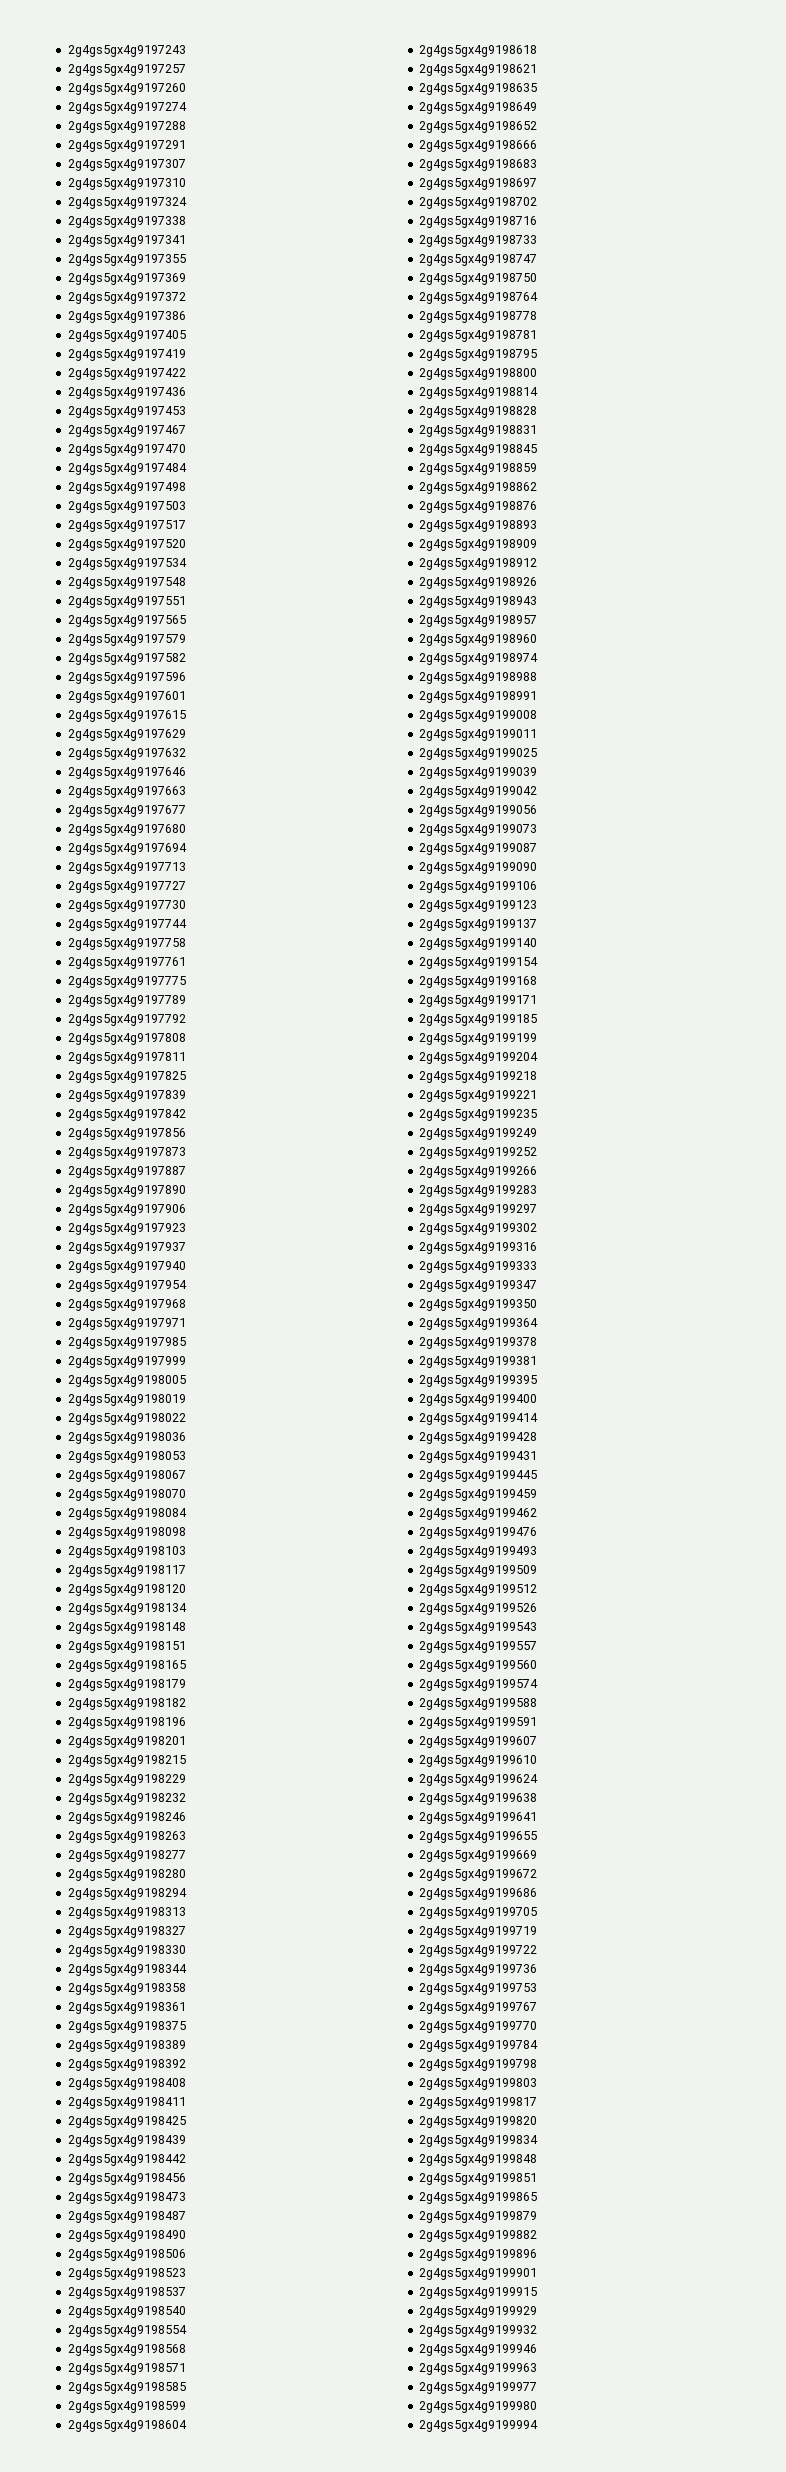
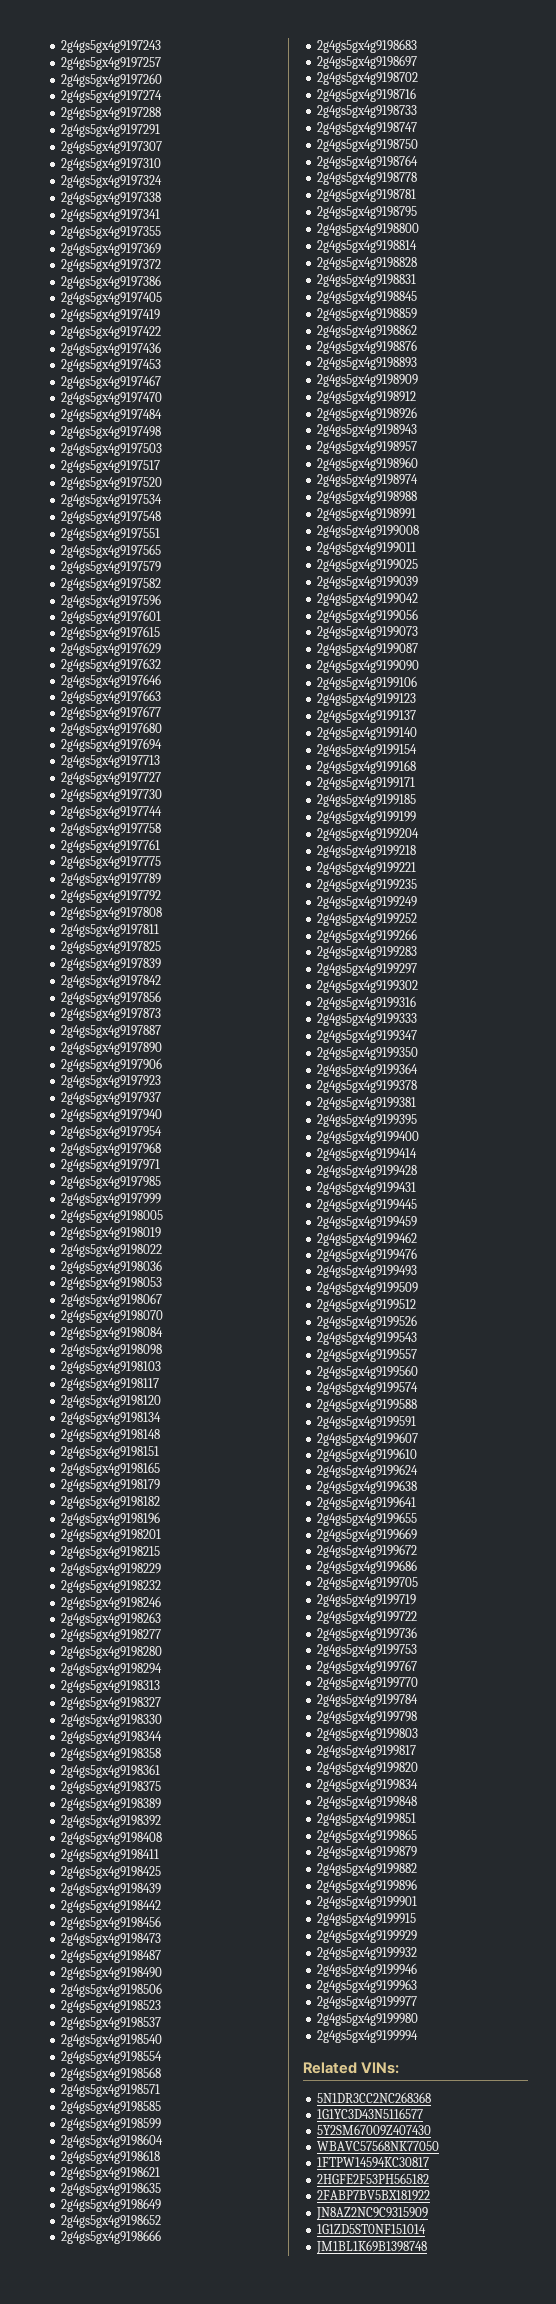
+ Related VINs:
+ 5N1DR3CC2NC268368
+ 1G1YC3D43N5116577
+ 5Y2SM67009Z407430
+ WBAVC57568NK77050
+ 1FTPW14594KC30817
+ 2HGFE2F53PH565182
+ 2FABP7BV5BX181922
+ JN8AZ2NC9C9315909
+ 1G1ZD5ST0NF151014
+ JM1BL1K69B1398748

